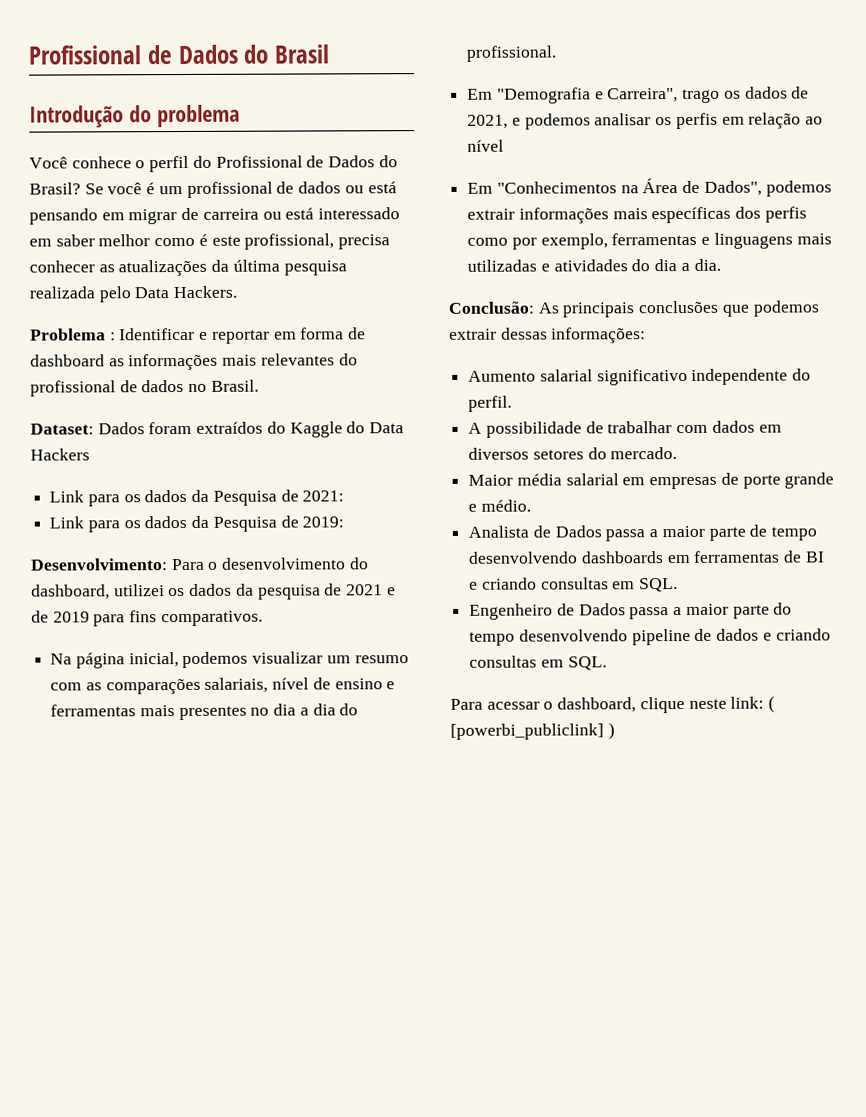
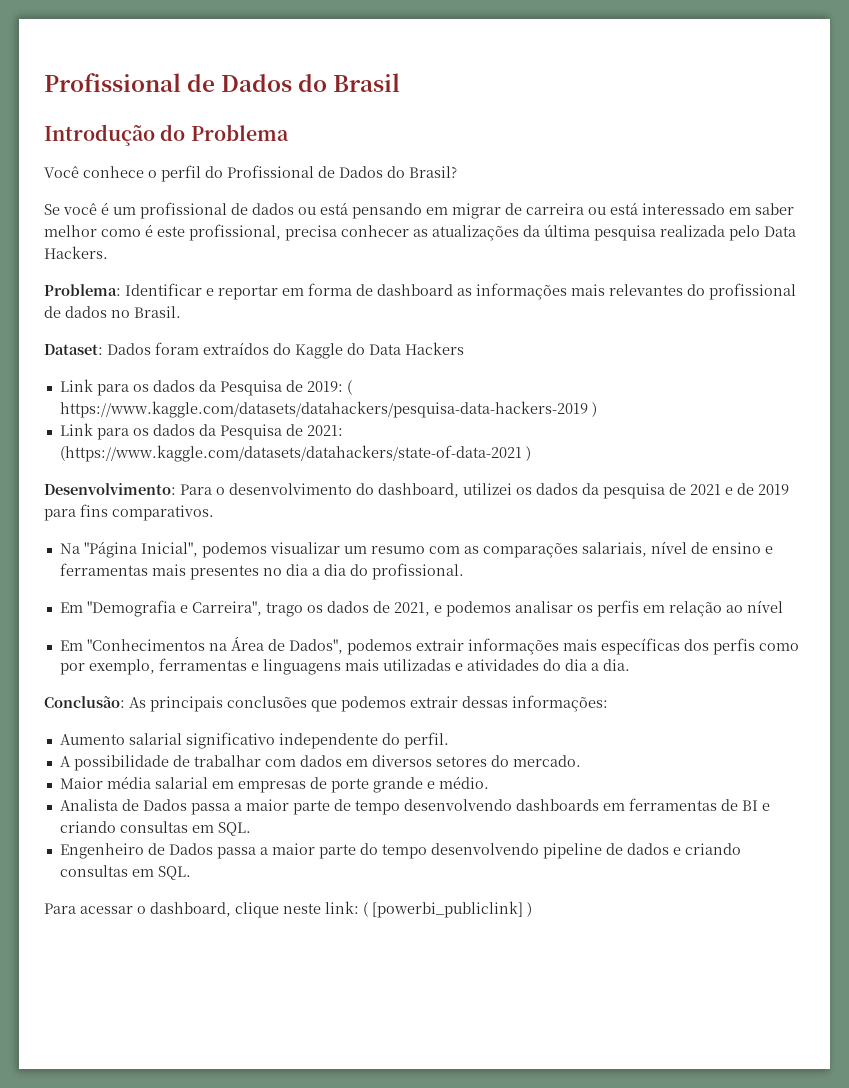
- Introdução do problema
+ Introdução do Problema
- Você conhece o perfil do Profissional de Dados do Brasil? Se você é um profissional de dados ou está pensando em migrar de carreira ou está interessado em saber melhor como é este profissional, precisa conhecer as atualizações da última pesquisa realizada pelo Data Hackers.
+ Você conhece o perfil do Profissional de Dados do Brasil?
+ Se você é um profissional de dados ou está pensando em migrar de carreira ou está interessado em saber melhor como é este profissional, precisa conhecer as atualizações da última pesquisa realizada pelo Data Hackers.
- Problema : Identificar e reportar em forma de dashboard as informações mais relevantes do profissional de dados no Brasil.
+ Problema: Identificar e reportar em forma de dashboard as informações mais relevantes do profissional de dados no Brasil.
- Link para os dados da Pesquisa de 2021:
- Link para os dados da Pesquisa de 2019:
+ Link para os dados da Pesquisa de 2019: ( https://www.kaggle.com/datasets/datahackers/pesquisa-data-hackers-2019 )
+ Link para os dados da Pesquisa de 2021: (https://www.kaggle.com/datasets/datahackers/state-of-data-2021 )
- Na página inicial, podemos visualizar um resumo com as comparações salariais, nível de ensino e ferramentas mais presentes no dia a dia do profissional.
+ Na "Página Inicial", podemos visualizar um resumo com as comparações salariais, nível de ensino e ferramentas mais presentes no dia a dia do profissional.

